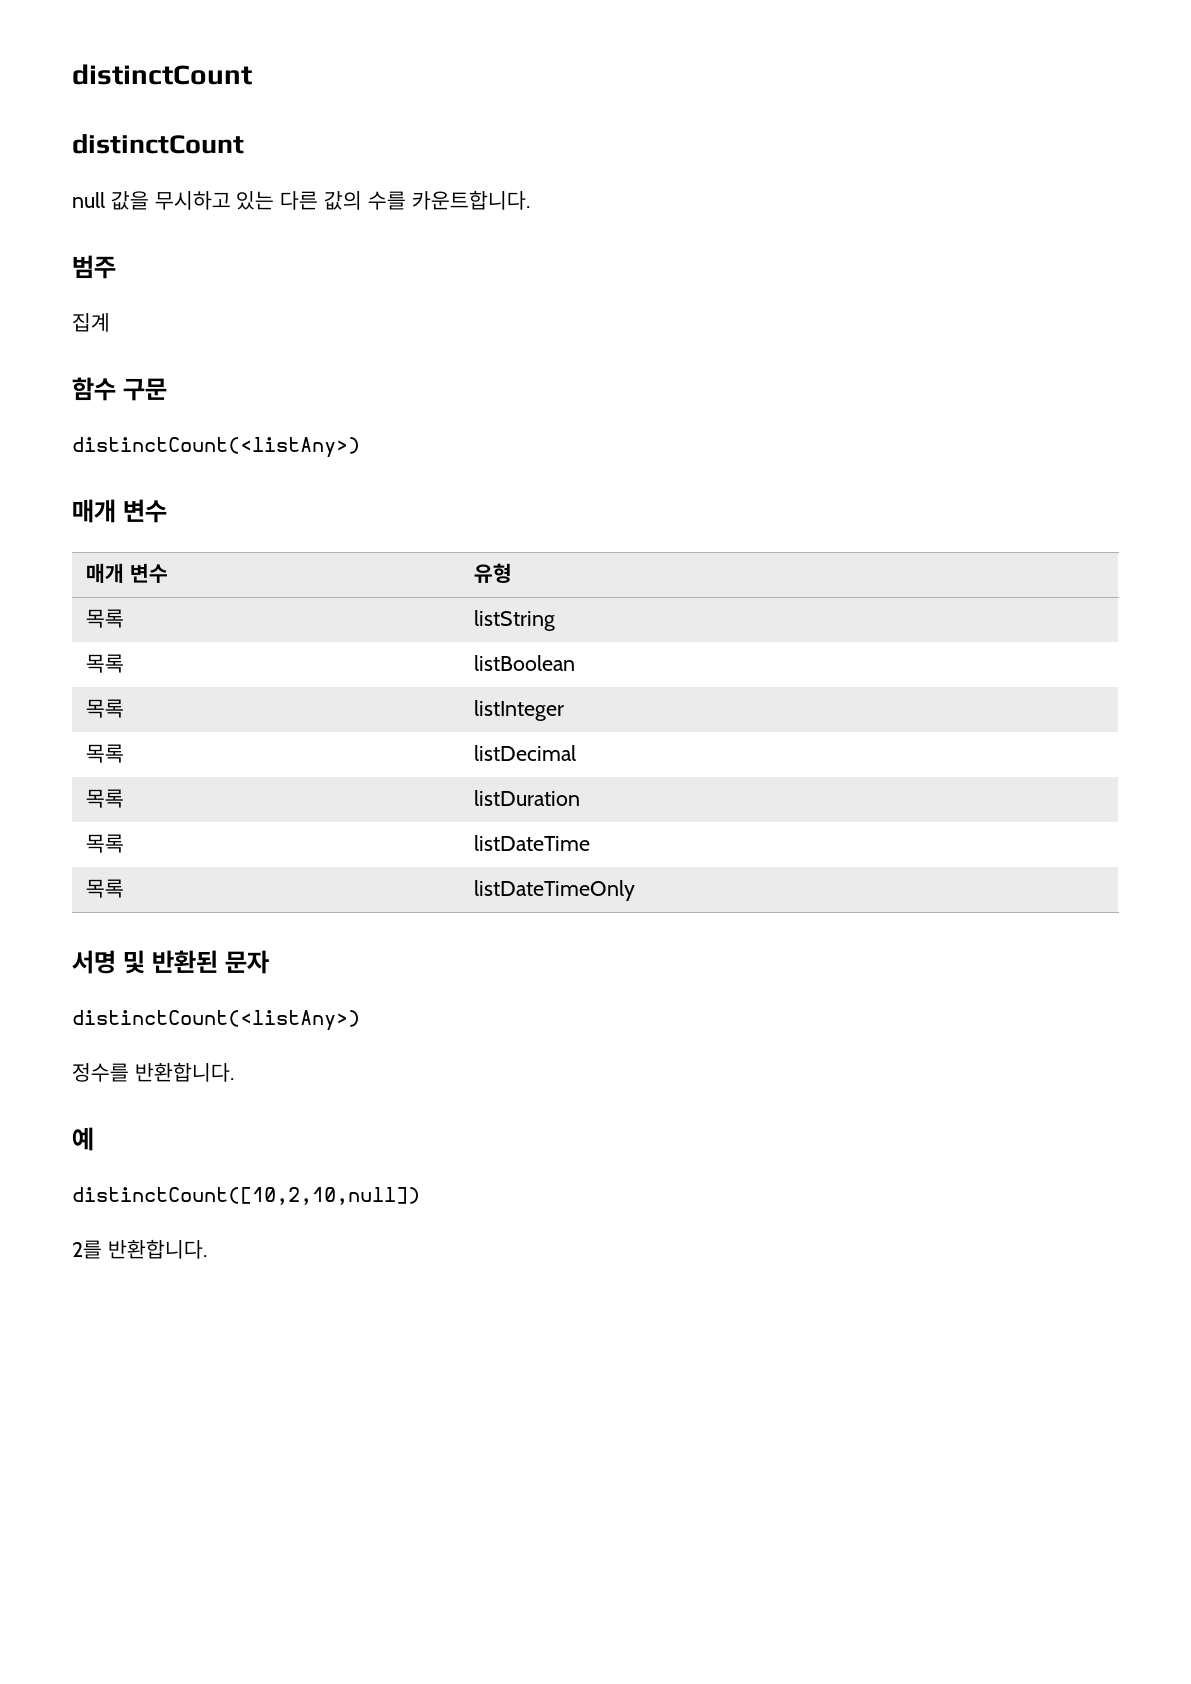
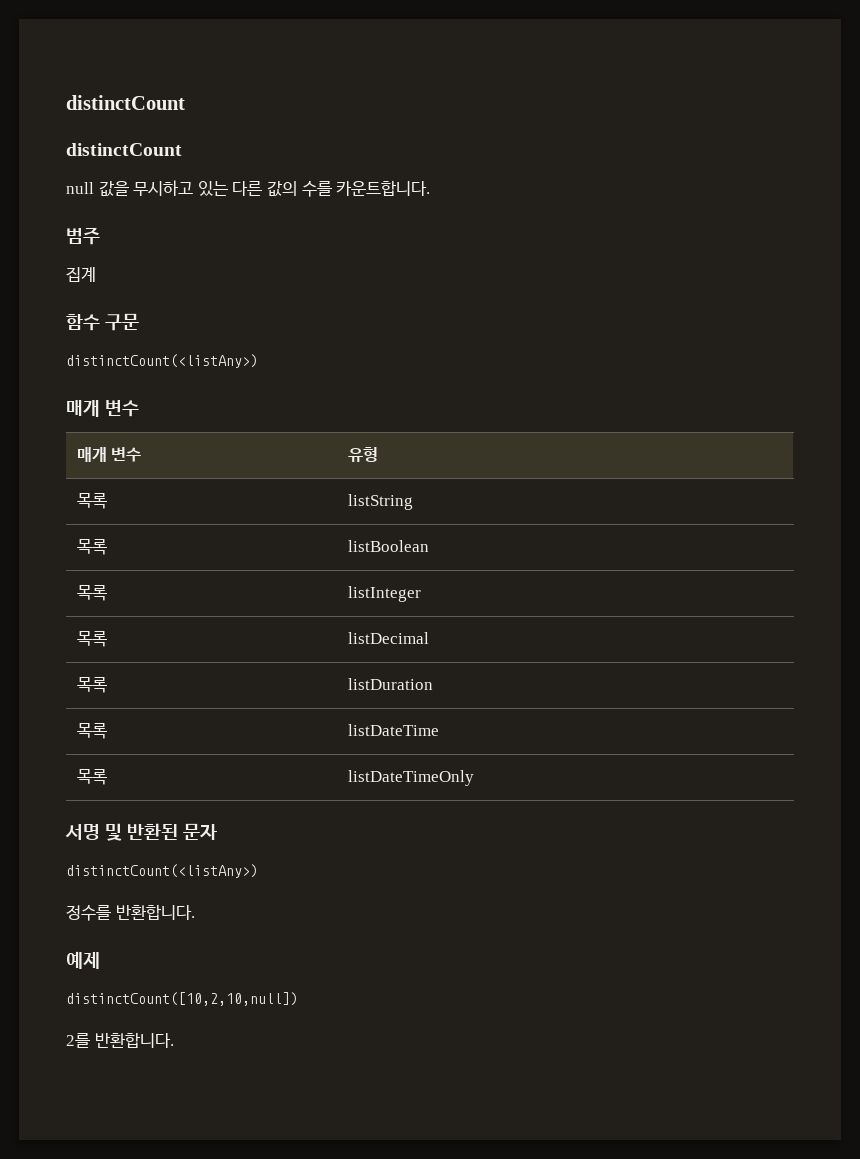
- 예
+ 예제

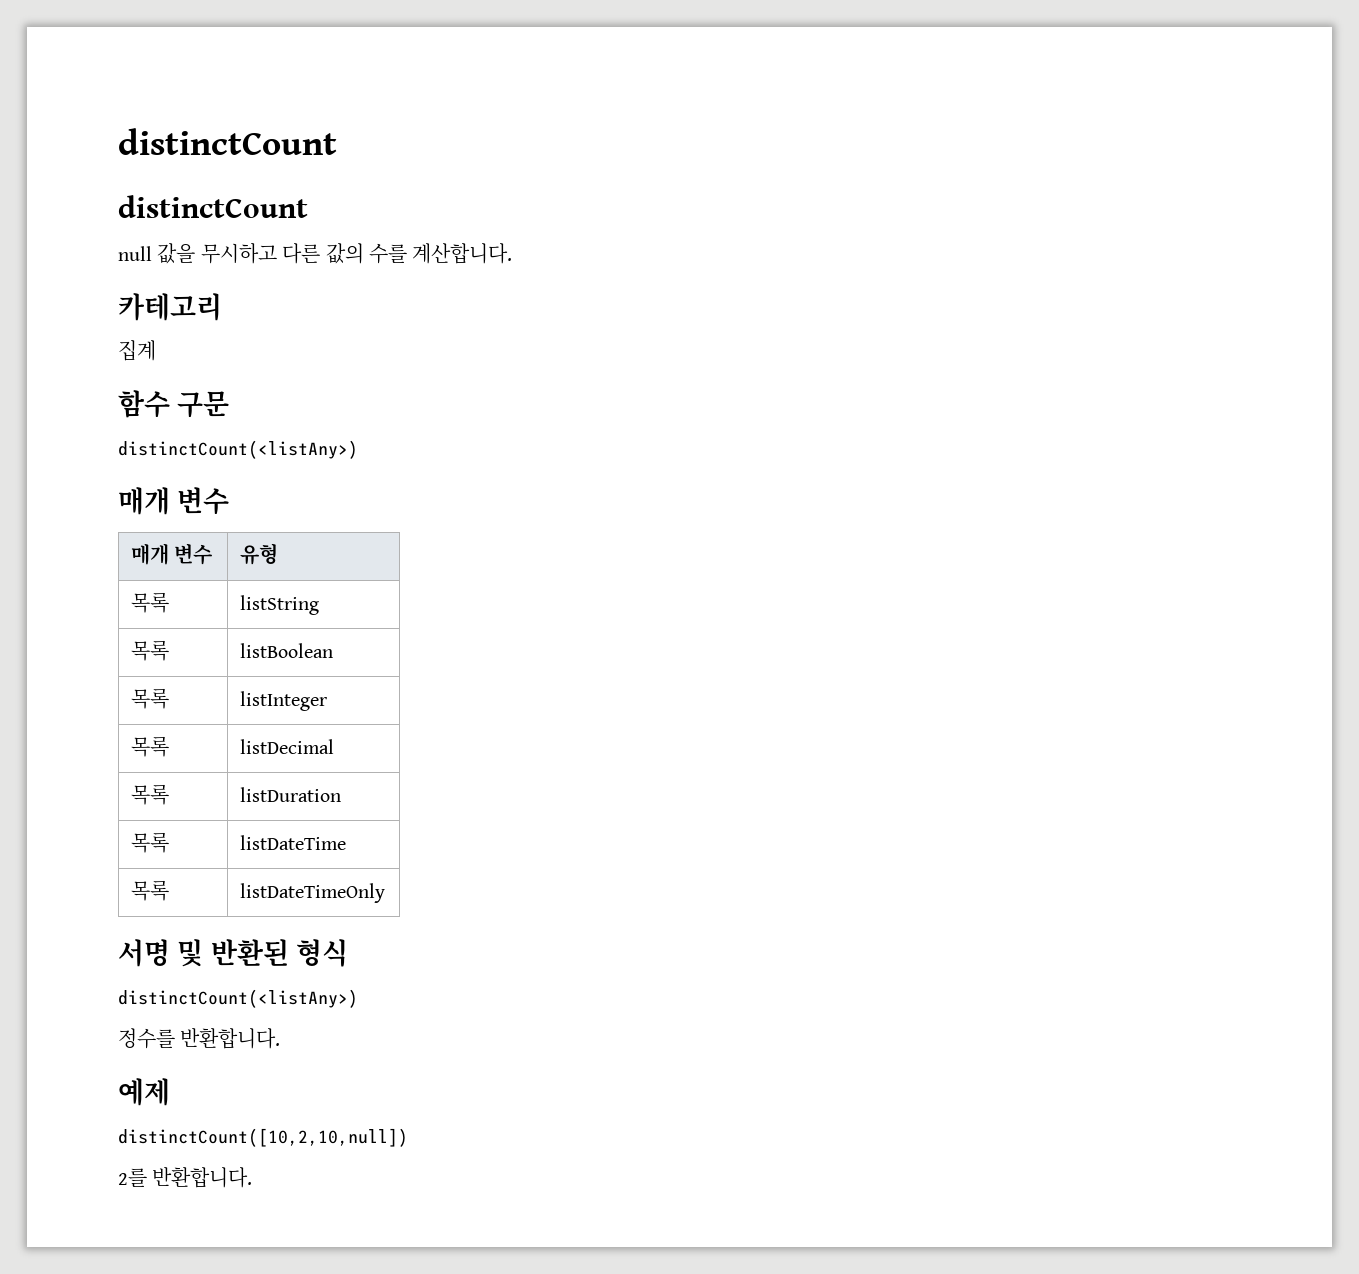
- null 값을 무시하고 있는 다른 값의 수를 카운트합니다.
- 범주
+ null 값을 무시하고 다른 값의 수를 계산합니다.
+ 카테고리
- 서명 및 반환된 문자
+ 서명 및 반환된 형식

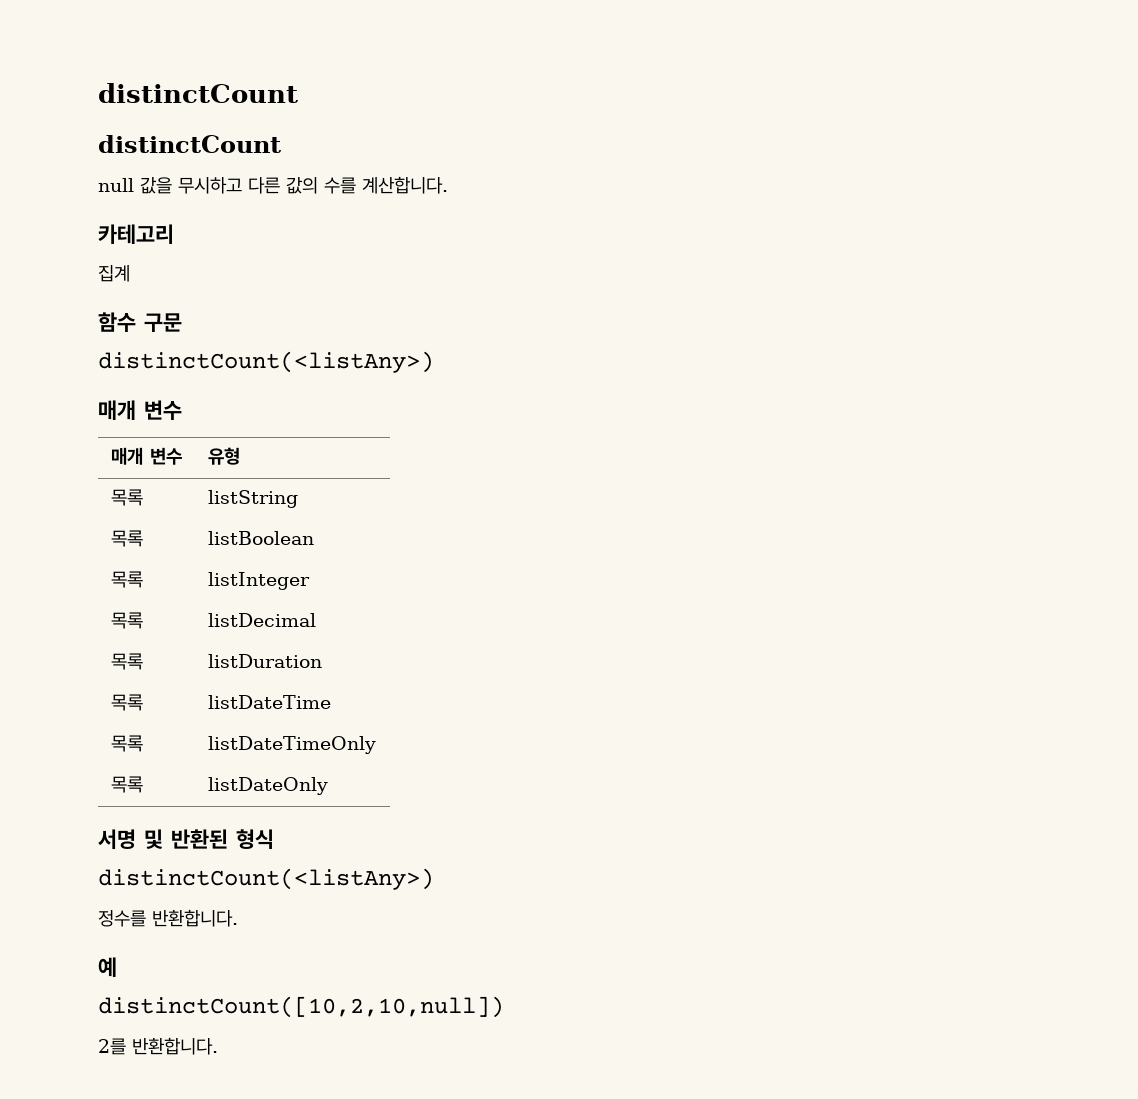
+ 목록 | listDateOnly
- 예제
+ 예

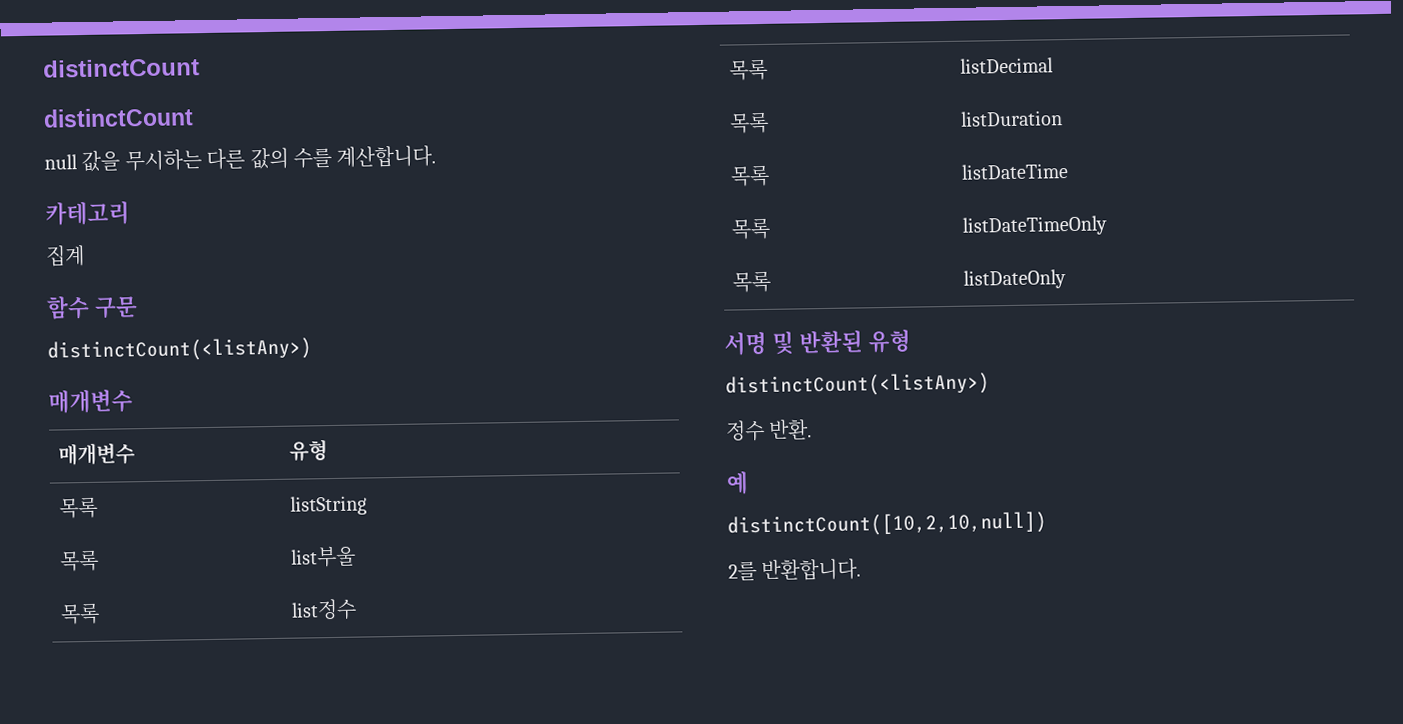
- null 값을 무시하고 다른 값의 수를 계산합니다.
+ null 값을 무시하는 다른 값의 수를 계산합니다.
  함수 구문
  distinctCount(<listAny>)
- 매개 변수
- 매개 변수 | 유형
+ 매개변수
+ 매개변수 | 유형
- 목록 | listBoolean
- 목록 | listInteger
+ 목록 | list부울
+ 목록 | list정수
- 서명 및 반환된 형식
+ 서명 및 반환된 유형
  distinctCount(<listAny>)
- 정수를 반환합니다.
+ 정수 반환.

